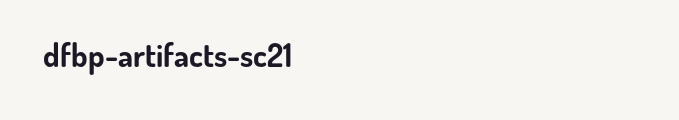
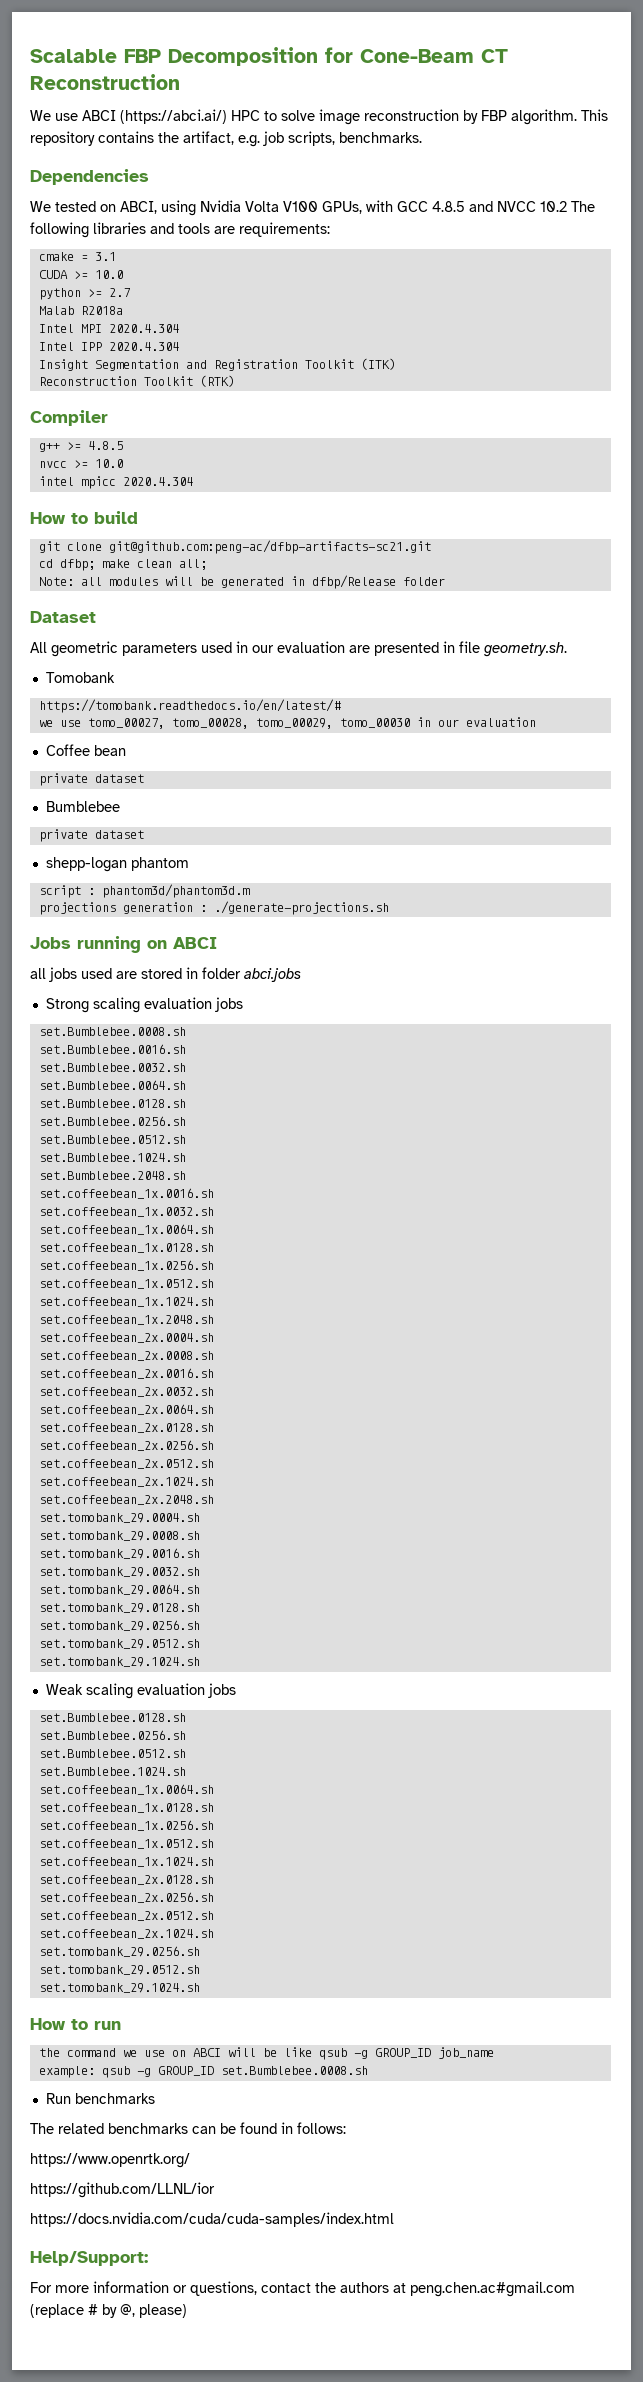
- dfbp-artifacts-sc21
+ Scalable FBP Decomposition for Cone-Beam CT Reconstruction
+ We use ABCI (https://abci.ai/) HPC to solve image reconstruction by FBP algorithm. This repository contains the artifact, e.g. job scripts, benchmarks.
+ Dependencies
+ We tested on ABCI, using Nvidia Volta V100 GPUs, with GCC 4.8.5 and NVCC 10.2 The following libraries and tools are requirements:
+ cmake = 3.1
+ CUDA >= 10.0
+ python >= 2.7
+ Malab R2018a
+ Intel MPI 2020.4.304
+ Intel IPP 2020.4.304
+ Insight Segmentation and Registration Toolkit (ITK)
+ Reconstruction Toolkit (RTK)
+ Compiler
+ g++ >= 4.8.5
+ nvcc >= 10.0
+ intel mpicc 2020.4.304
+ How to build
+ git clone git@github.com:peng-ac/dfbp-artifacts-sc21.git
+ cd dfbp; make clean all;
+ Note: all modules will be generated in dfbp/Release folder
+ Dataset
+ All geometric parameters used in our evaluation are presented in file geometry.sh.
+ Tomobank
+ https://tomobank.readthedocs.io/en/latest/#
+ we use tomo_00027, tomo_00028, tomo_00029, tomo_00030 in our evaluation
+ Coffee bean
+ private dataset
+ Bumblebee
+ private dataset
+ shepp-logan phantom
+ script : phantom3d/phantom3d.m
+ projections generation : ./generate-projections.sh
+ Jobs running on ABCI
+ all jobs used are stored in folder abci.jobs
+ Strong scaling evaluation jobs
+ set.Bumblebee.0008.sh
+ set.Bumblebee.0016.sh
+ set.Bumblebee.0032.sh
+ set.Bumblebee.0064.sh
+ set.Bumblebee.0128.sh
+ set.Bumblebee.0256.sh
+ set.Bumblebee.0512.sh
+ set.Bumblebee.1024.sh
+ set.Bumblebee.2048.sh
+ set.coffeebean_1x.0016.sh
+ set.coffeebean_1x.0032.sh
+ set.coffeebean_1x.0064.sh
+ set.coffeebean_1x.0128.sh
+ set.coffeebean_1x.0256.sh
+ set.coffeebean_1x.0512.sh
+ set.coffeebean_1x.1024.sh
+ set.coffeebean_1x.2048.sh
+ set.coffeebean_2x.0004.sh
+ set.coffeebean_2x.0008.sh
+ set.coffeebean_2x.0016.sh
+ set.coffeebean_2x.0032.sh
+ set.coffeebean_2x.0064.sh
+ set.coffeebean_2x.0128.sh
+ set.coffeebean_2x.0256.sh
+ set.coffeebean_2x.0512.sh
+ set.coffeebean_2x.1024.sh
+ set.coffeebean_2x.2048.sh
+ set.tomobank_29.0004.sh
+ set.tomobank_29.0008.sh
+ set.tomobank_29.0016.sh
+ set.tomobank_29.0032.sh
+ set.tomobank_29.0064.sh
+ set.tomobank_29.0128.sh
+ set.tomobank_29.0256.sh
+ set.tomobank_29.0512.sh
+ set.tomobank_29.1024.sh
+ Weak scaling evaluation jobs
+ set.Bumblebee.0128.sh
+ set.Bumblebee.0256.sh
+ set.Bumblebee.0512.sh
+ set.Bumblebee.1024.sh
+ set.coffeebean_1x.0064.sh
+ set.coffeebean_1x.0128.sh
+ set.coffeebean_1x.0256.sh
+ set.coffeebean_1x.0512.sh
+ set.coffeebean_1x.1024.sh
+ set.coffeebean_2x.0128.sh
+ set.coffeebean_2x.0256.sh
+ set.coffeebean_2x.0512.sh
+ set.coffeebean_2x.1024.sh
+ set.tomobank_29.0256.sh
+ set.tomobank_29.0512.sh
+ set.tomobank_29.1024.sh
+ How to run
+ the command we use on ABCI will be like qsub -g GROUP_ID job_name
+ example: qsub -g GROUP_ID set.Bumblebee.0008.sh
+ Run benchmarks
+ The related benchmarks can be found in follows:
+ https://www.openrtk.org/
+ https://github.com/LLNL/ior
+ https://docs.nvidia.com/cuda/cuda-samples/index.html
+ Help/Support:
+ For more information or questions, contact the authors at peng.chen.ac#gmail.com (replace # by @, please)

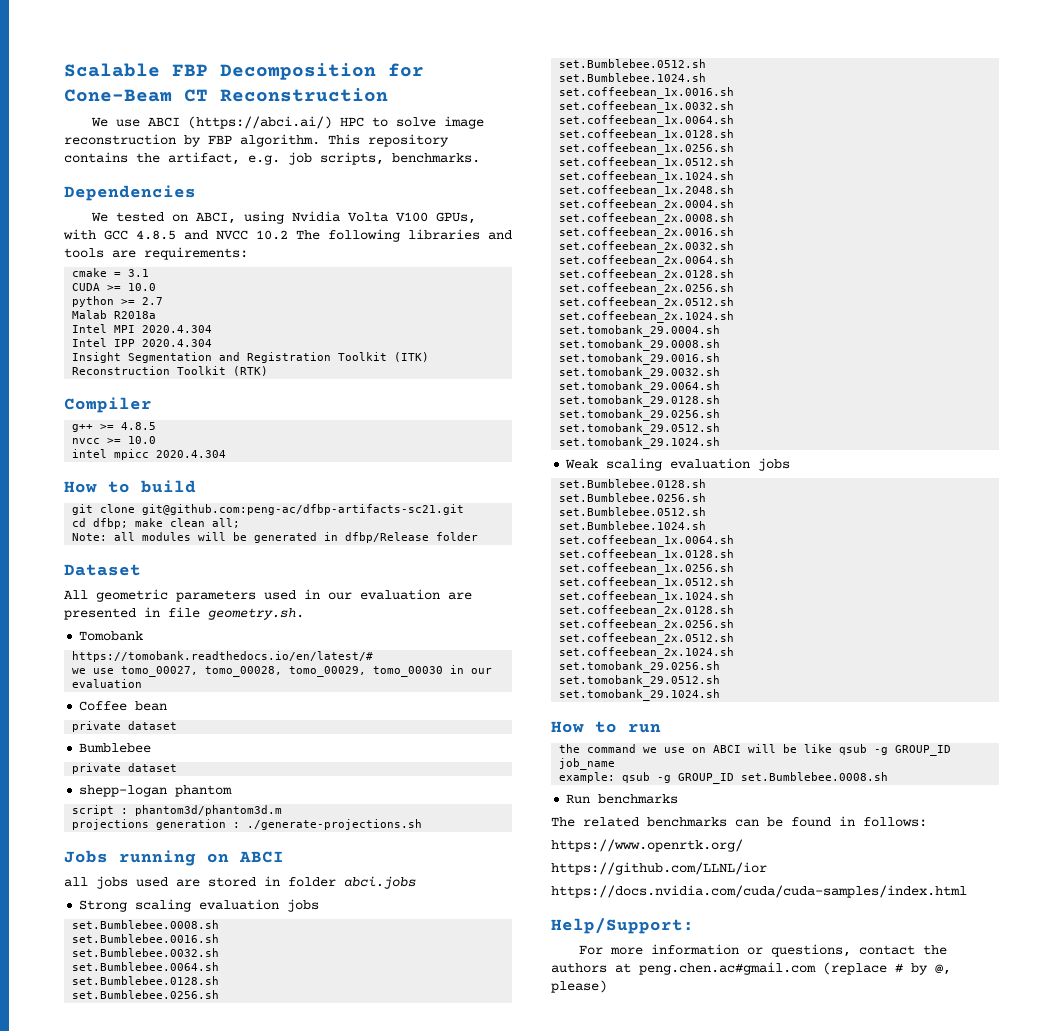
- set.Bumblebee.2048.sh
- set.coffeebean_2x.2048.sh

